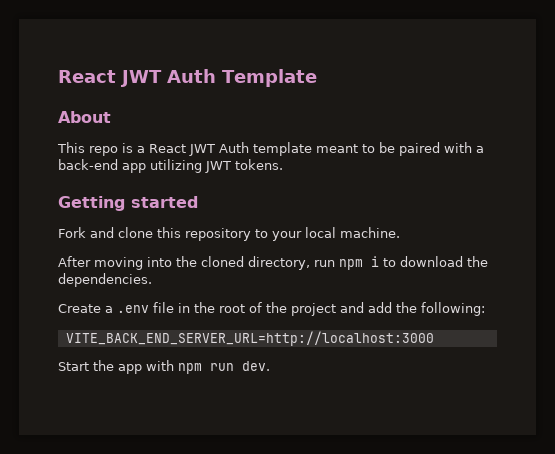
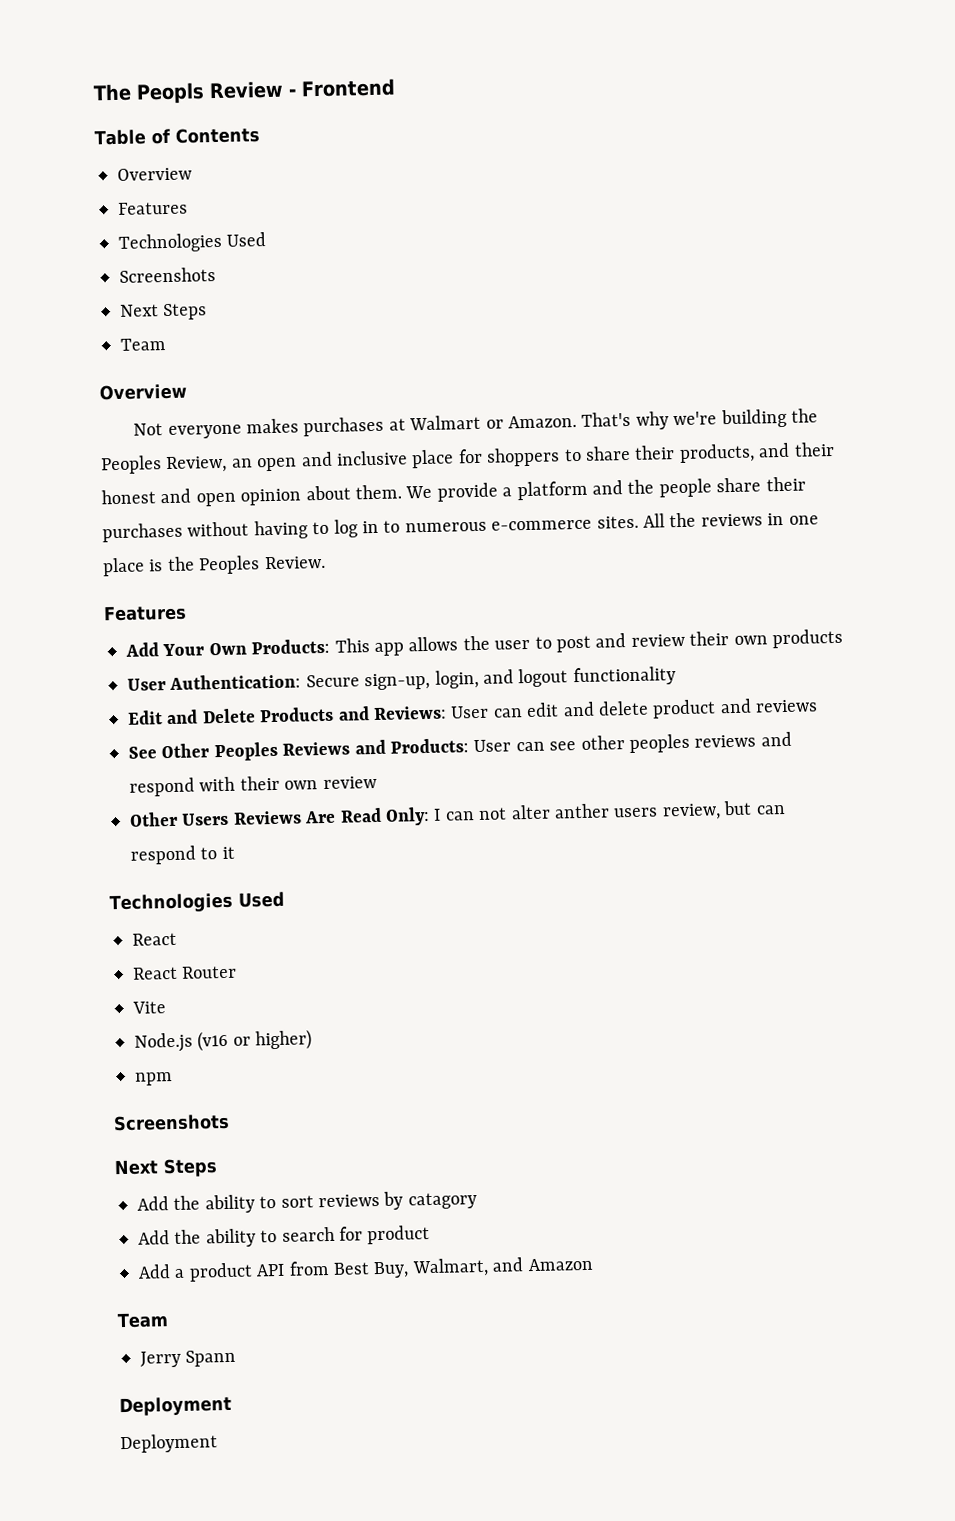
- React JWT Auth Template
- About
- This repo is a React JWT Auth template meant to be paired with a back-end app utilizing JWT tokens.
- Getting started
- Fork and clone this repository to your local machine.
- After moving into the cloned directory, run npm i to download the dependencies.
- Create a .env file in the root of the project and add the following:
- VITE_BACK_END_SERVER_URL=http://localhost:3000
- Start the app with npm run dev.
+ The Peopls Review - Frontend
+ Table of Contents
+ Overview
+ Features
+ Technologies Used
+ Screenshots
+ Next Steps
+ Team
+ Overview
+ Not everyone makes purchases at Walmart or Amazon. That's why we're building the Peoples Review, an open and inclusive place for shoppers to share their products, and their honest and open opinion about them. We provide a platform and the people share their purchases without having to log in to numerous e-commerce sites. All the reviews in one place is the Peoples Review.
+ Features
+ Add Your Own Products: This app allows the user to post and review their own products
+ User Authentication: Secure sign-up, login, and logout functionality
+ Edit and Delete Products and Reviews: User can edit and delete product and reviews
+ See Other Peoples Reviews and Products: User can see other peoples reviews and respond with their own review
+ Other Users Reviews Are Read Only: I can not alter anther users review, but can respond to it
+ Technologies Used
+ React
+ React Router
+ Vite
+ Node.js (v16 or higher)
+ npm
+ Screenshots
+ Next Steps
+ Add the ability to sort reviews by catagory
+ Add the ability to search for product
+ Add a product API from Best Buy, Walmart, and Amazon
+ Team
+ Jerry Spann
+ Deployment
+ Deployment

